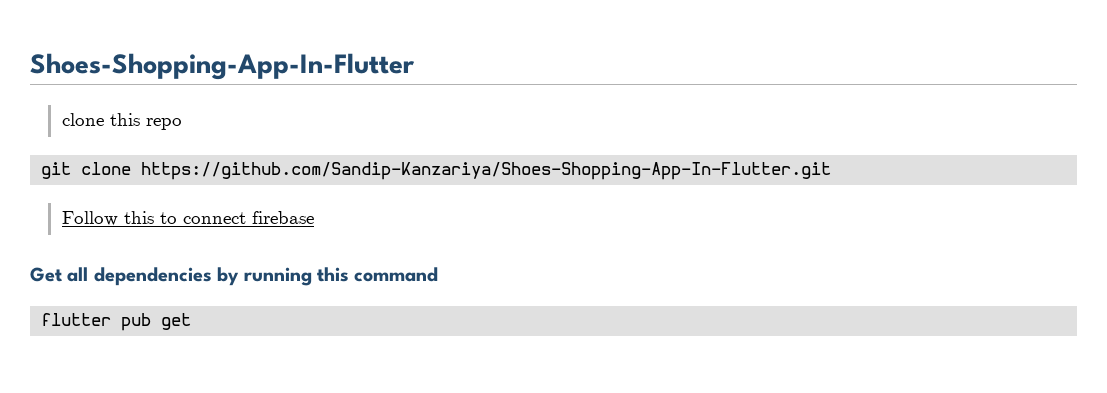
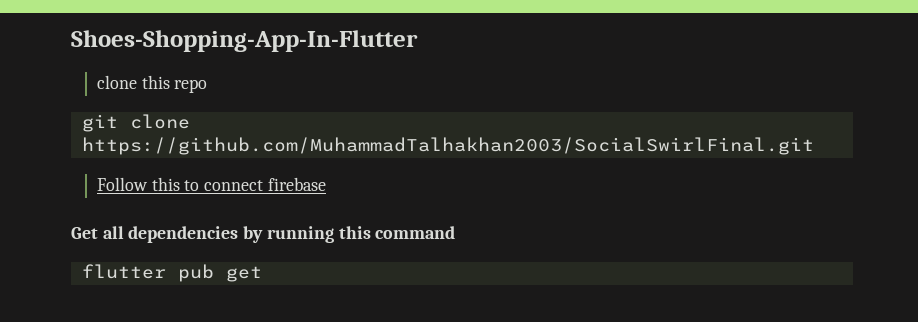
- git clone https://github.com/Sandip-Kanzariya/Shoes-Shopping-App-In-Flutter.git
+ git clone https://github.com/MuhammadTalhakhan2003/SocialSwirlFinal.git

